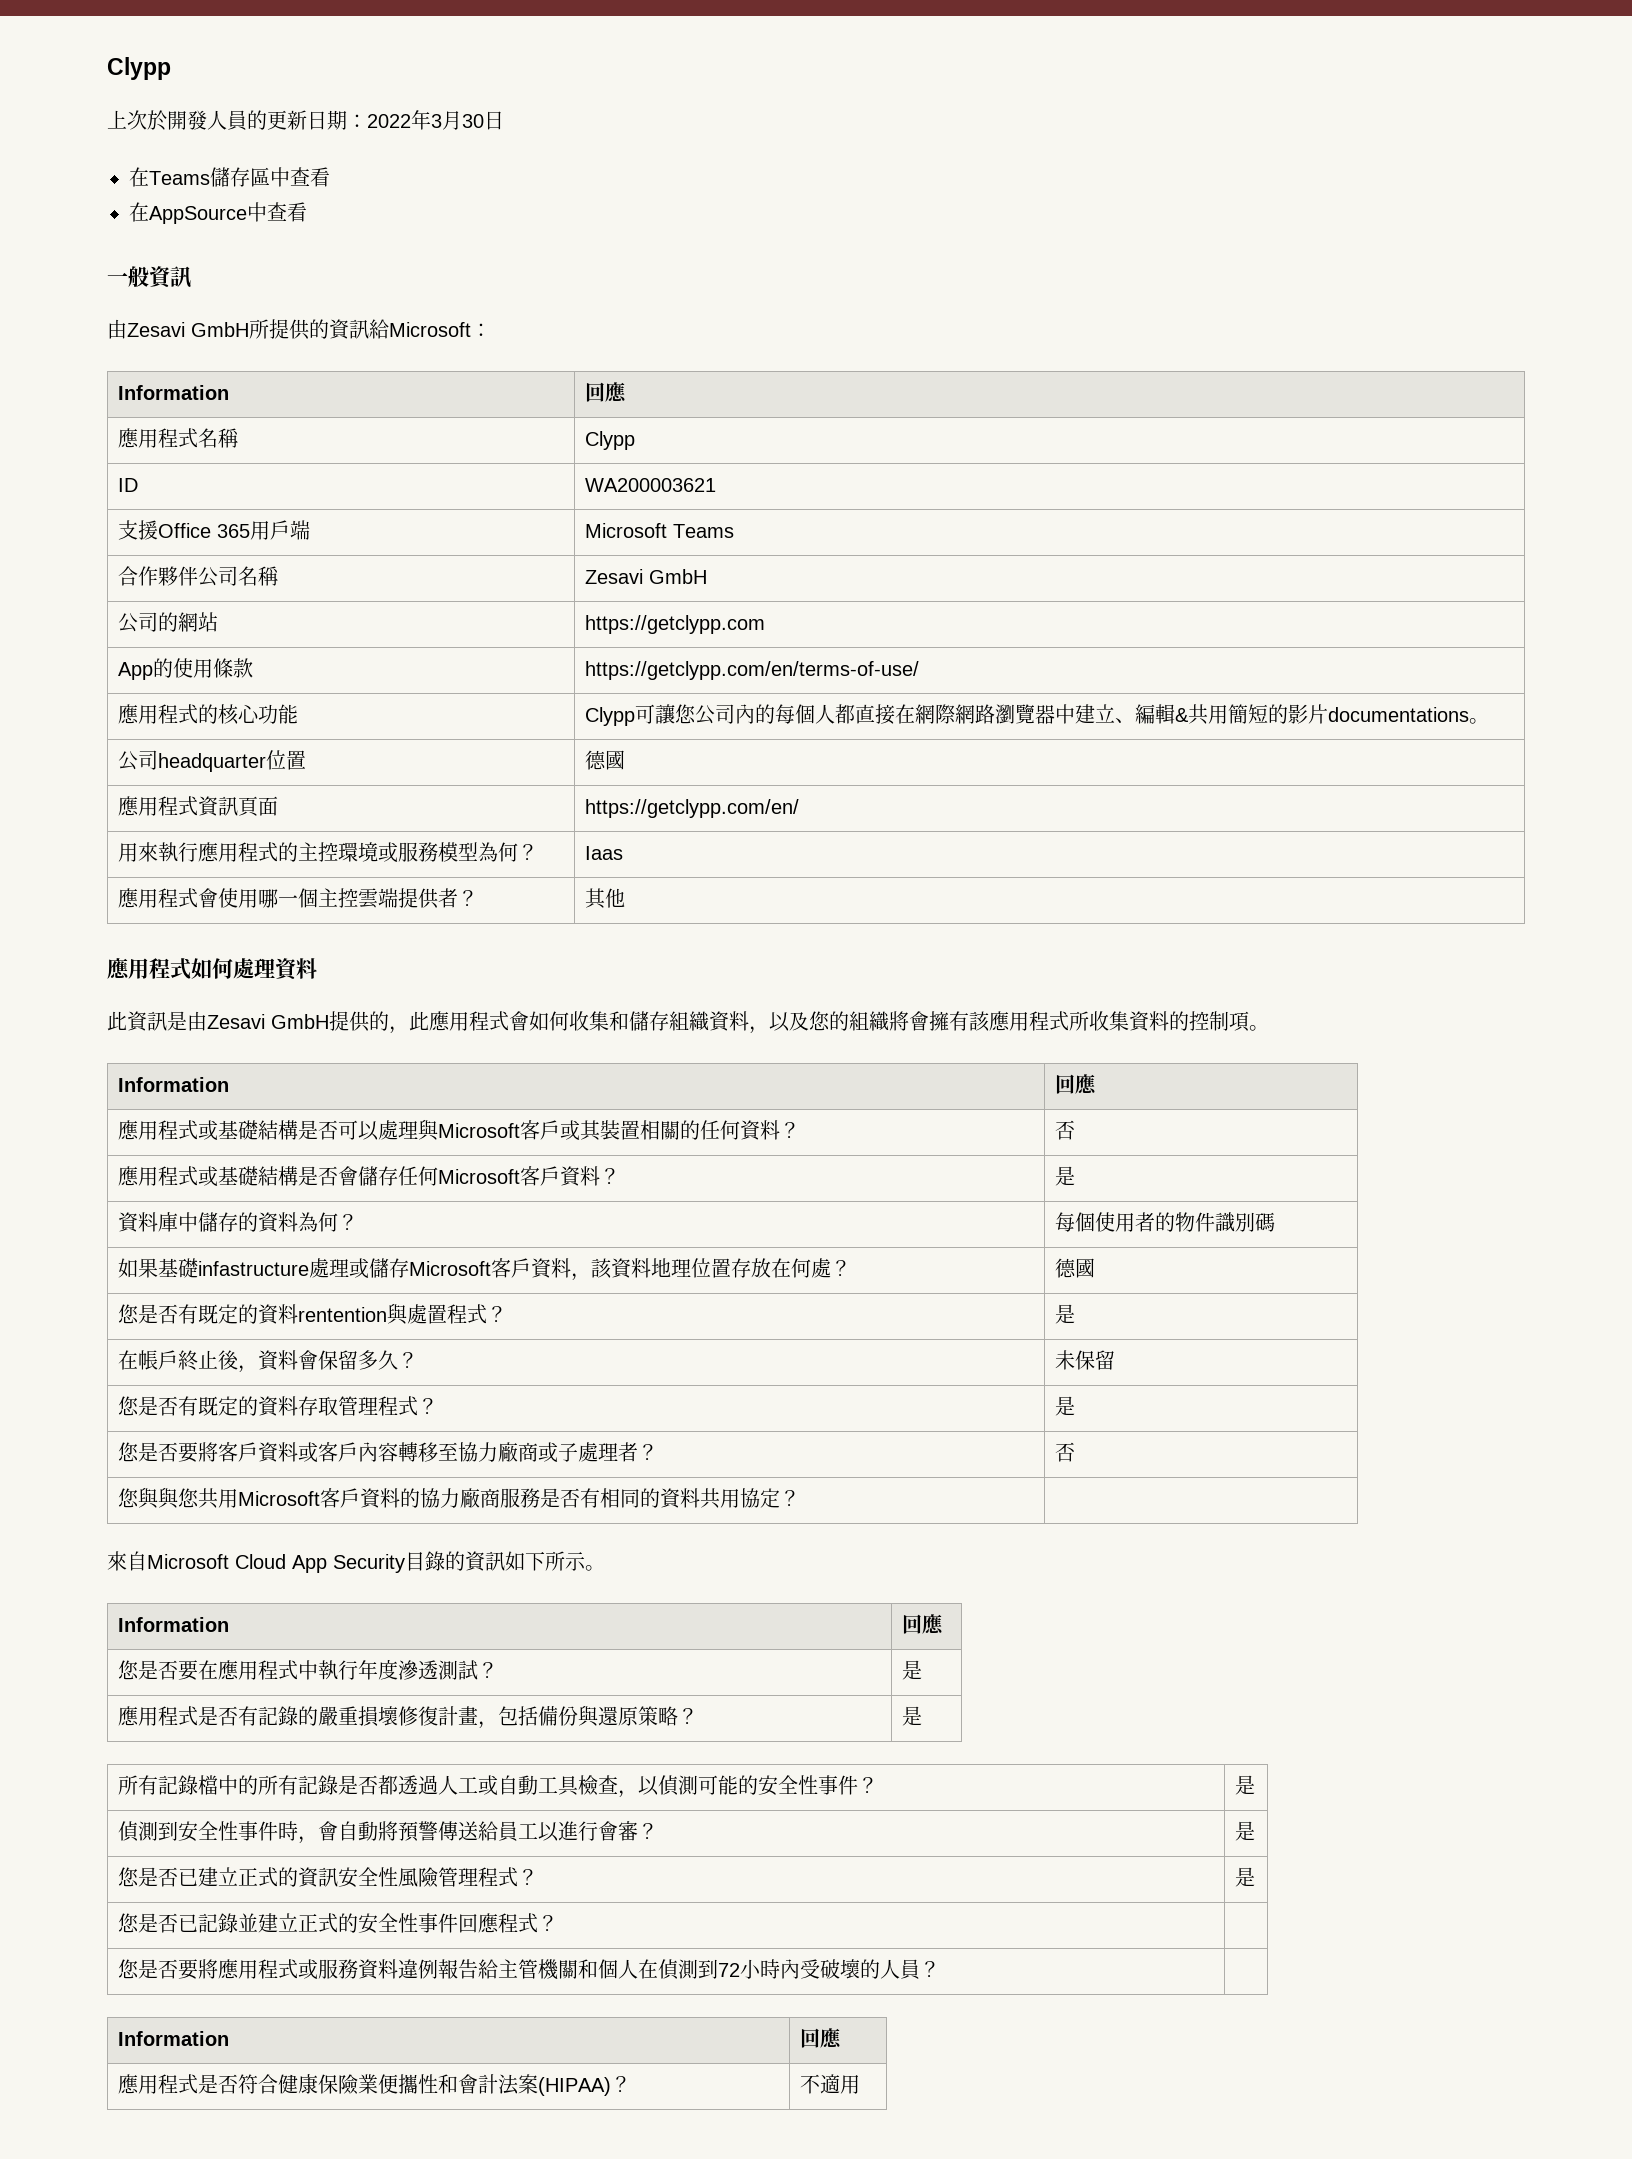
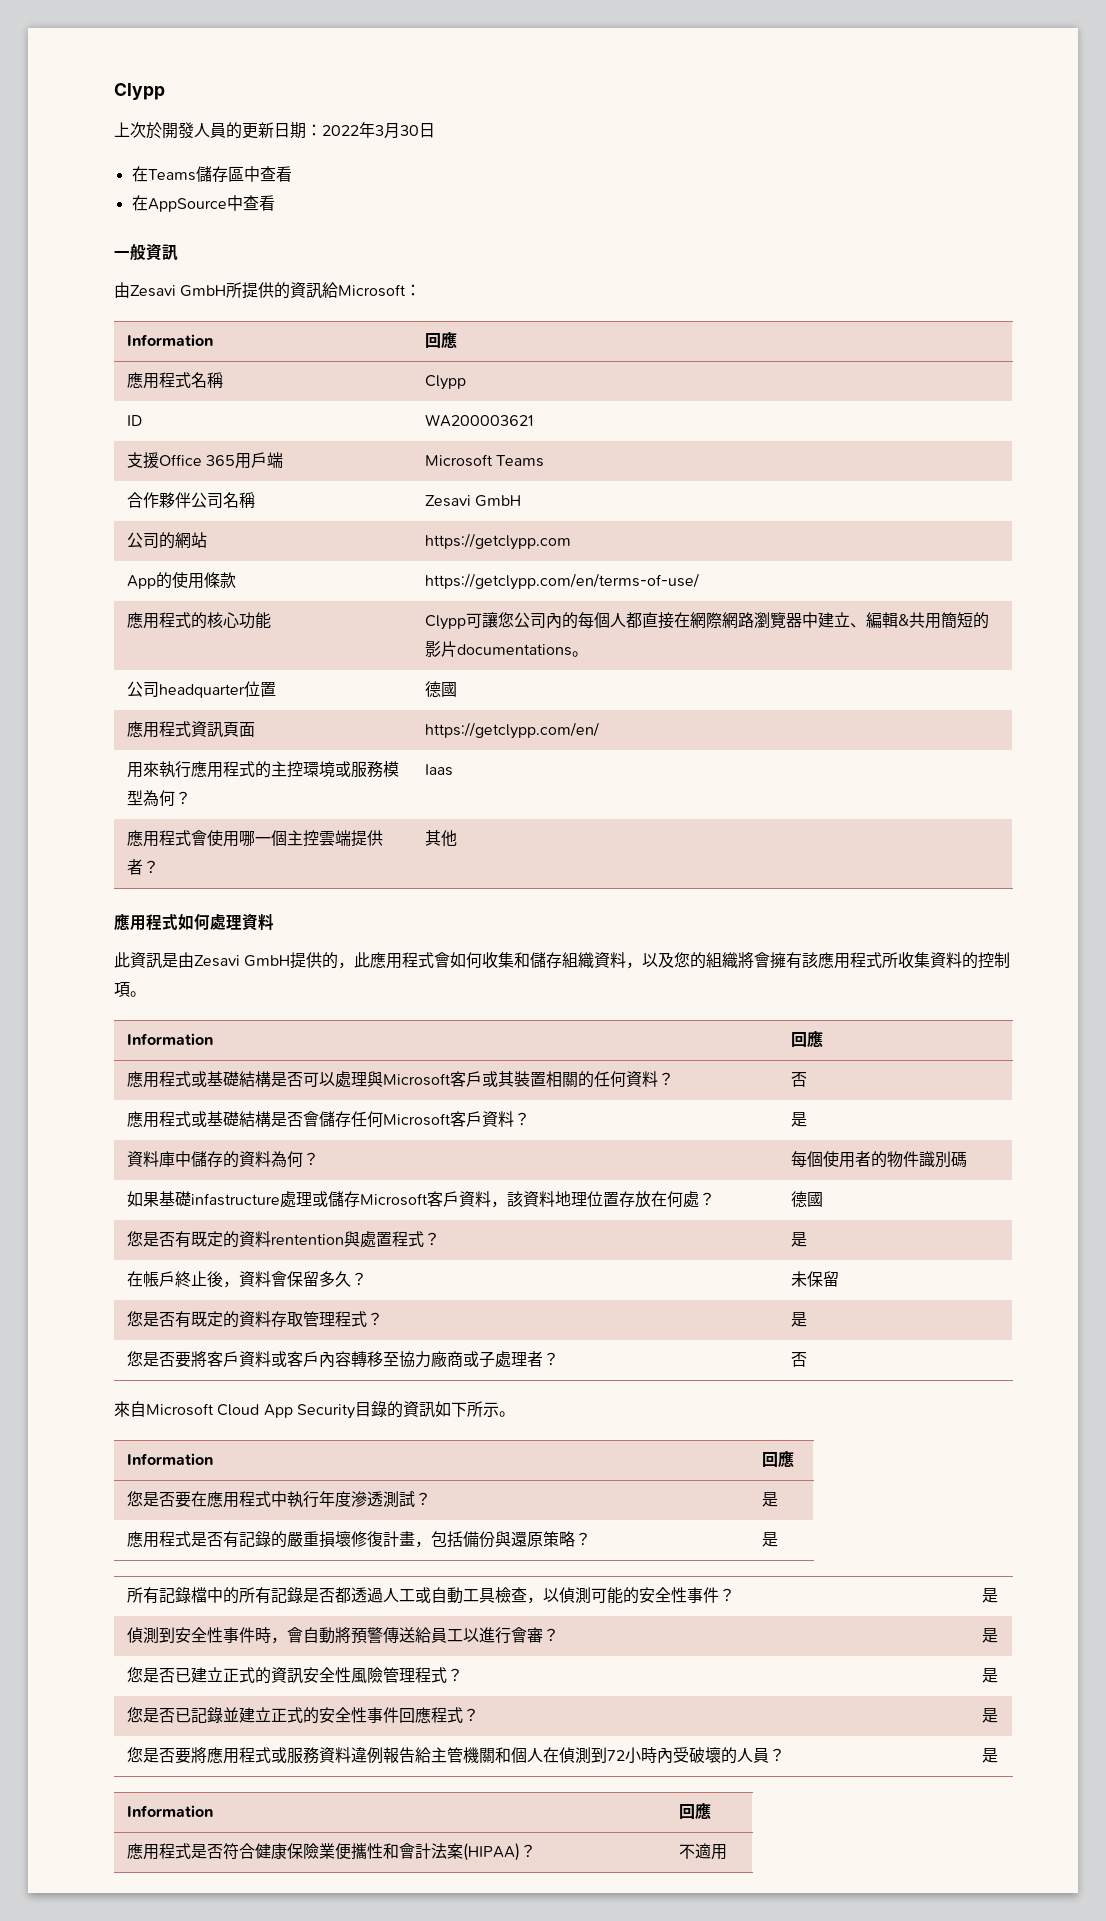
- 您與與您共用Microsoft客戶資料的協力廠商服務是否有相同的資料共用協定？ |
- 您是否已記錄並建立正式的安全性事件回應程式？ |
+ 您是否已記錄並建立正式的安全性事件回應程式？ | 是
- 您是否要將應用程式或服務資料違例報告給主管機關和個人在偵測到72小時內受破壞的人員？ |
+ 您是否要將應用程式或服務資料違例報告給主管機關和個人在偵測到72小時內受破壞的人員？ | 是

